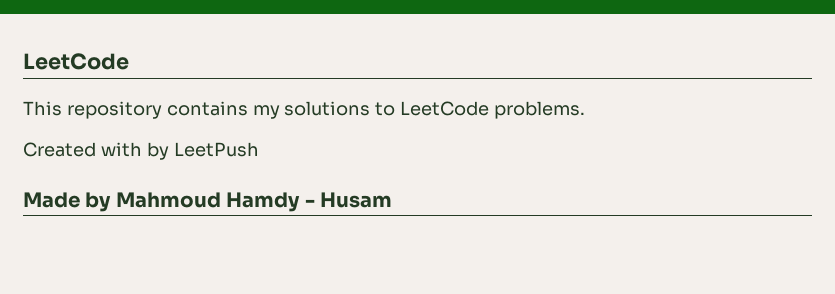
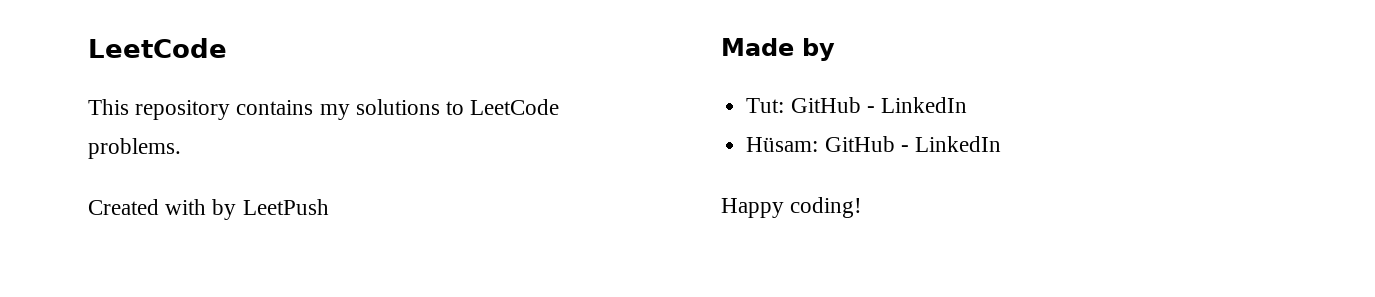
- Made by Mahmoud Hamdy - Husam
+ Made by
+ Tut: GitHub - LinkedIn
+ Hüsam: GitHub - LinkedIn
+ Happy coding!

